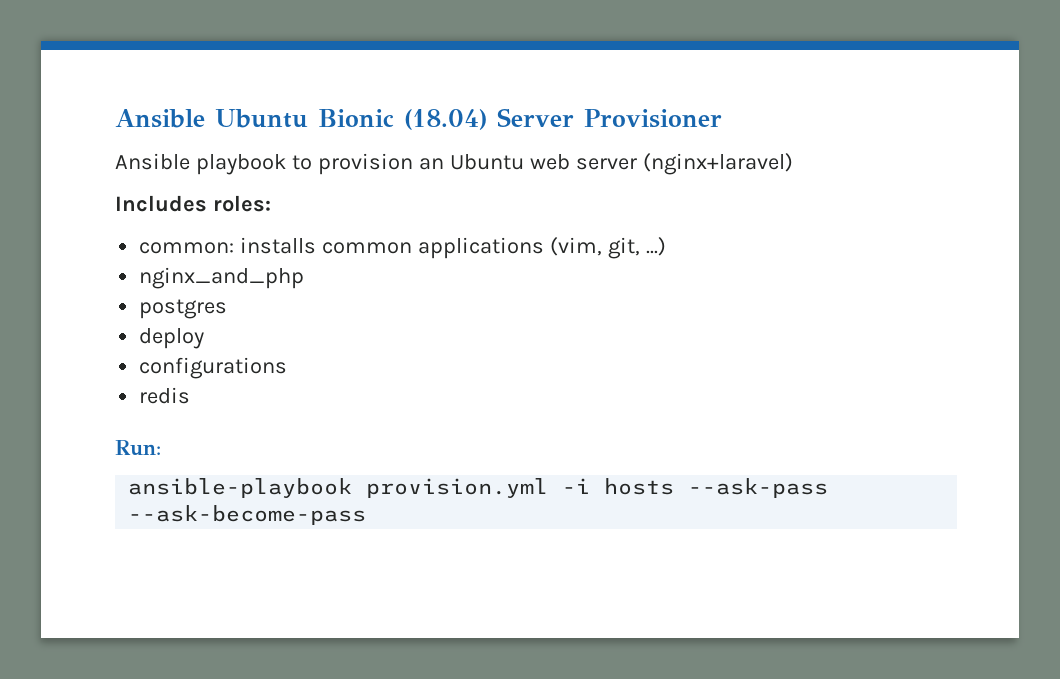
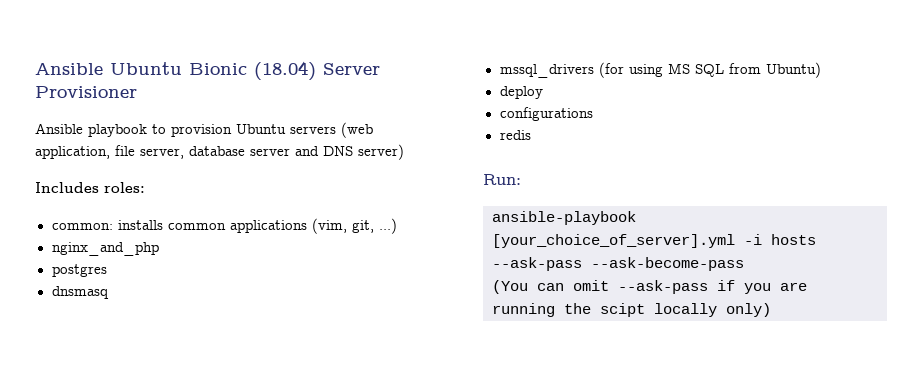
- Ansible playbook to provision an Ubuntu web server (nginx+laravel)
+ Ansible playbook to provision Ubuntu servers (web application, file server, database server and DNS server)
+ dnsmasq
+ mssql_drivers (for using MS SQL from Ubuntu)
- ansible-playbook provision.yml -i hosts --ask-pass --ask-become-pass
+ ansible-playbook [your_choice_of_server].yml -i hosts --ask-pass --ask-become-pass
+ (You can omit --ask-pass if you are running the scipt locally only)

